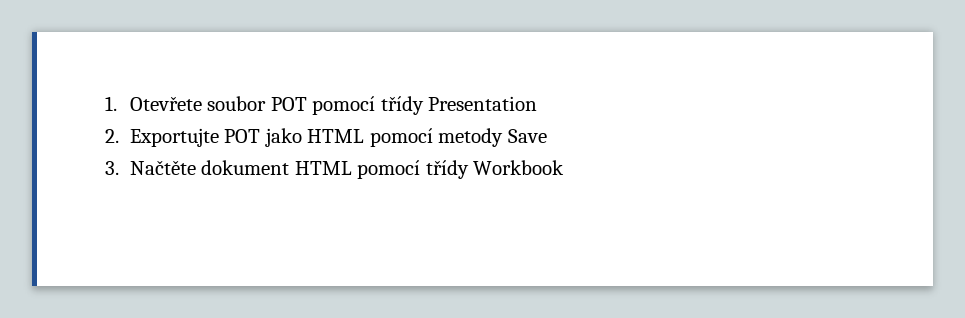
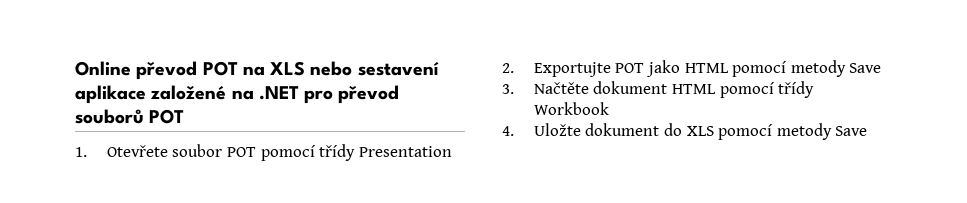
+ Online převod POT na XLS nebo sestavení aplikace založené na .NET pro převod souborů POT
+ 4. Uložte dokument do XLS pomocí metody Save

